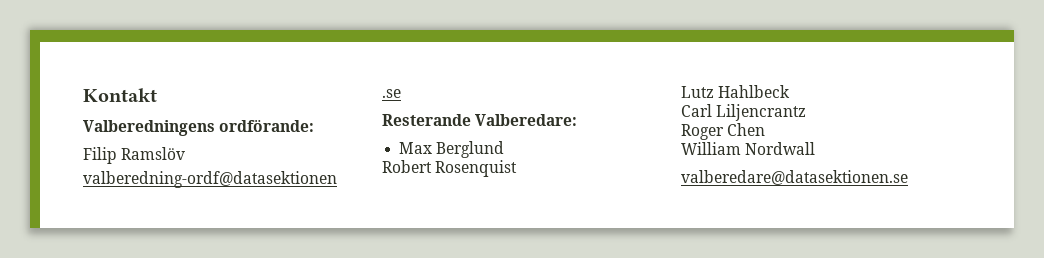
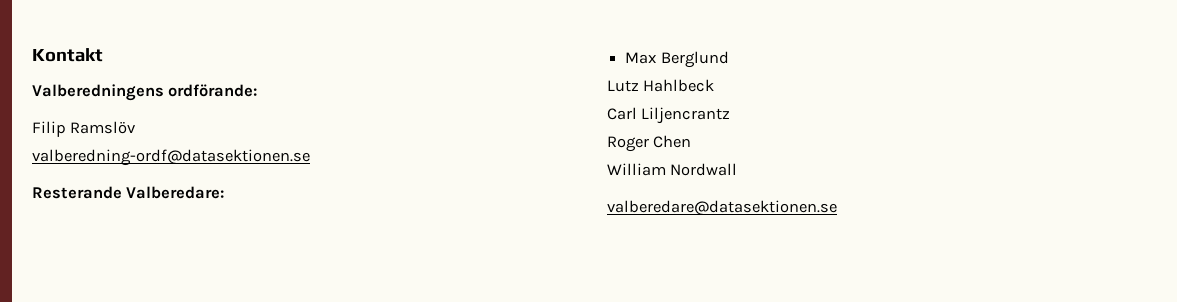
- Robert Rosenquist

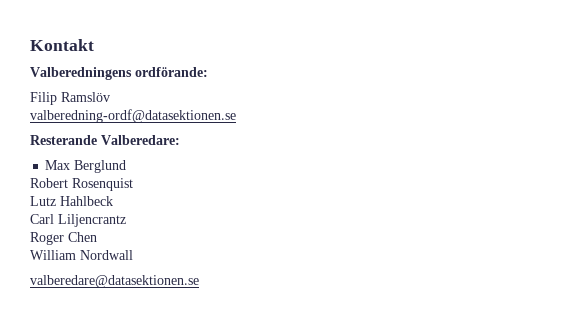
+ Robert Rosenquist

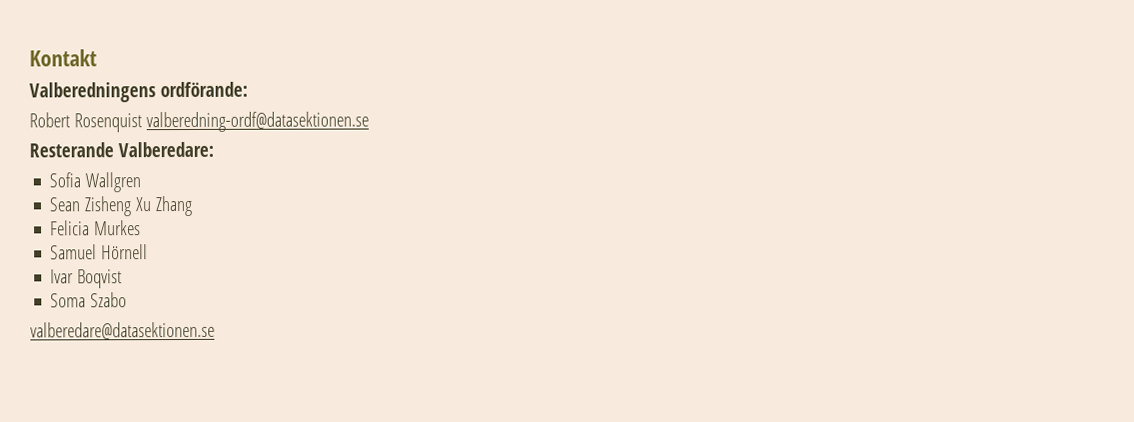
- Filip Ramslöv
- valberedning-ordf@datasektionen.se
+ Robert Rosenquist valberedning-ordf@datasektionen.se
- Max Berglund
- Robert Rosenquist
- Lutz Hahlbeck
- Carl Liljencrantz
- Roger Chen
- William Nordwall
+ Sofia Wallgren
+ Sean Zisheng Xu Zhang
+ Felicia Murkes
+ Samuel Hörnell
+ Ivar Boqvist
+ Soma Szabo

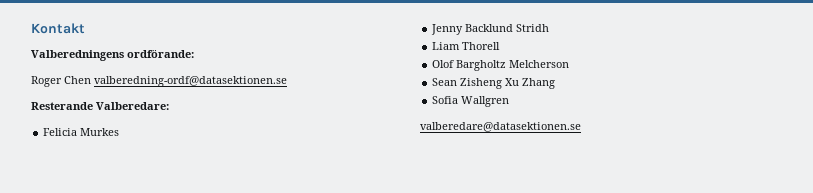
- Robert Rosenquist valberedning-ordf@datasektionen.se
+ Roger Chen valberedning-ordf@datasektionen.se
+ Felicia Murkes
+ Jenny Backlund Stridh
+ Liam Thorell
+ Olof Bargholtz Melcherson
+ Sean Zisheng Xu Zhang
  Sofia Wallgren
- Sean Zisheng Xu Zhang
- Felicia Murkes
- Samuel Hörnell
- Ivar Boqvist
- Soma Szabo

